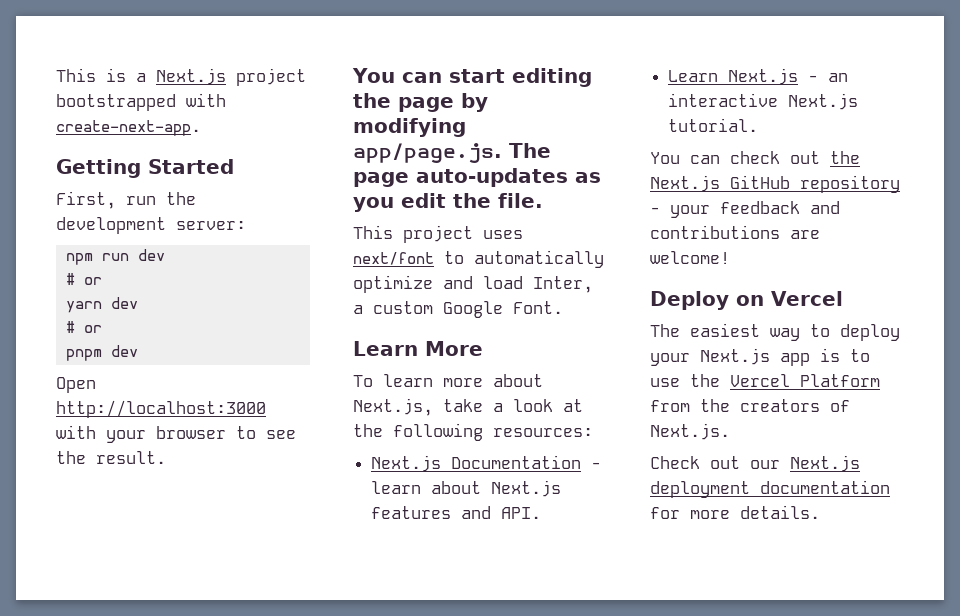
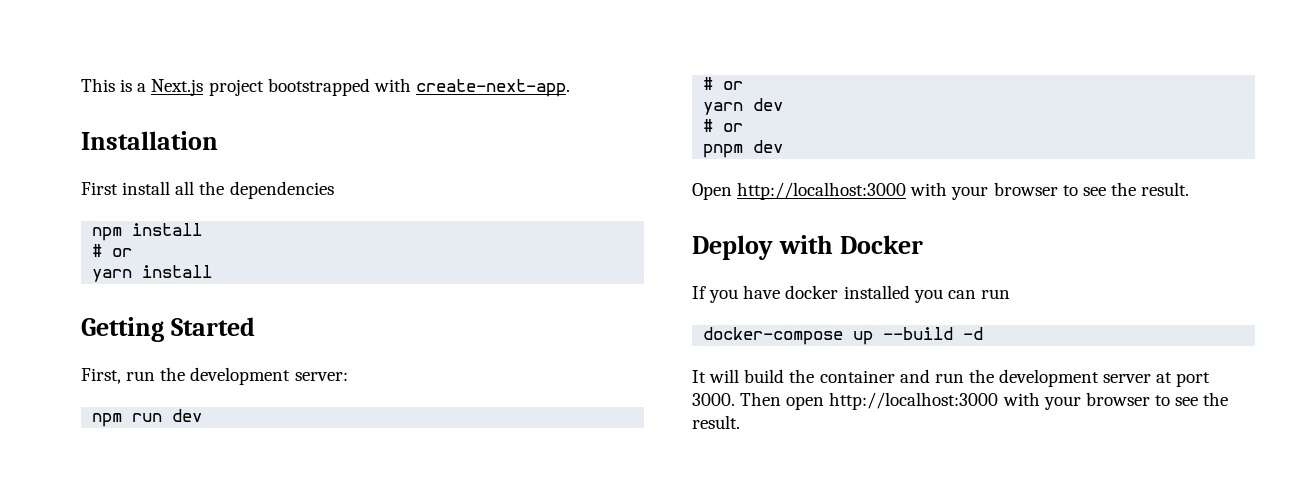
+ Installation
+ First install all the dependencies
+ npm install
+ # or
+ yarn install
- You can start editing the page by modifying app/page.js. The page auto-updates as you edit the file.
- This project uses next/font to automatically optimize and load Inter, a custom Google Font.
- Learn More
- To learn more about Next.js, take a look at the following resources:
- Next.js Documentation - learn about Next.js features and API.
- Learn Next.js - an interactive Next.js tutorial.
- You can check out the Next.js GitHub repository - your feedback and contributions are welcome!
- Deploy on Vercel
- The easiest way to deploy your Next.js app is to use the Vercel Platform from the creators of Next.js.
- Check out our Next.js deployment documentation for more details.
+ Deploy with Docker
+ If you have docker installed you can run
+ docker-compose up --build -d
+ It will build the container and run the development server at port 3000. Then open http://localhost:3000 with your browser to see the result.

